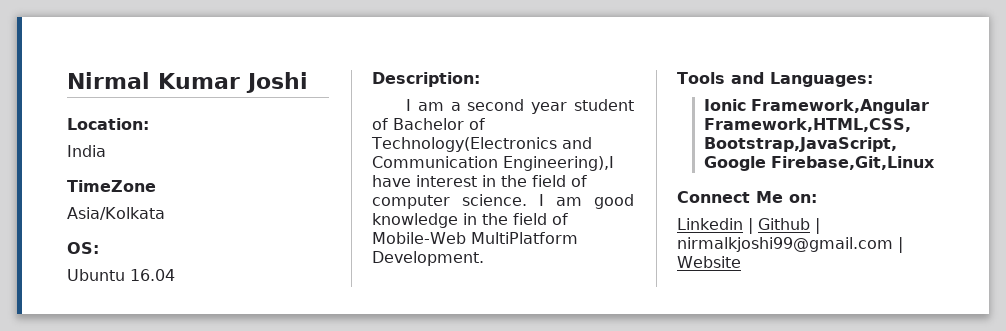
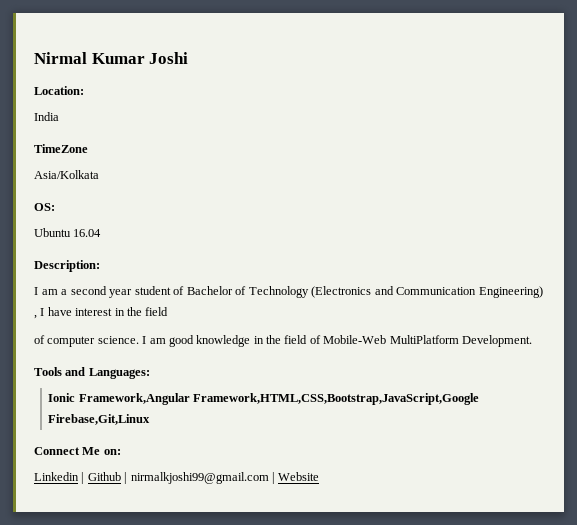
- I am a second year student of Bachelor of Technology(Electronics and Communication Engineering),I have interest in the field of computer science.
+ I am a second year student of Bachelor of Technology (Electronics and Communication Engineering) , I have interest in the field
+ of computer science.

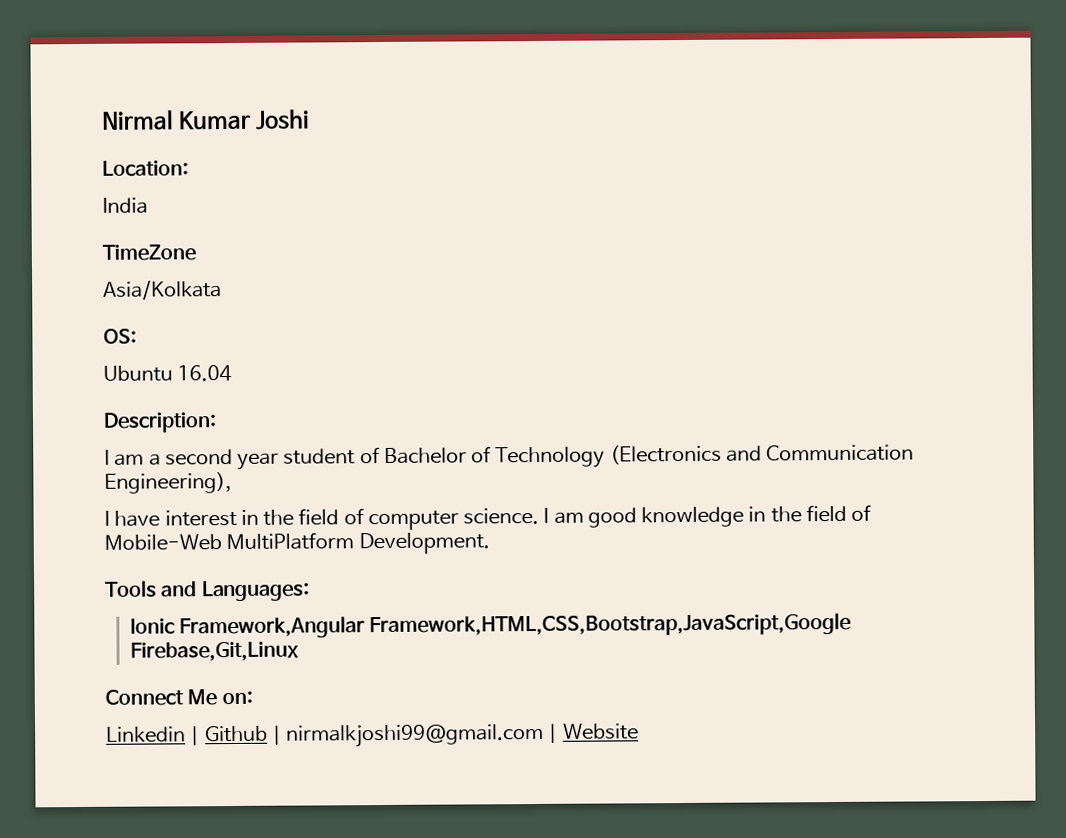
- I am a second year student of Bachelor of Technology (Electronics and Communication Engineering) , I have interest in the field
- of computer science.
+ I am a second year student of Bachelor of Technology (Electronics and Communication Engineering),
+ I have interest in the field of computer science.

